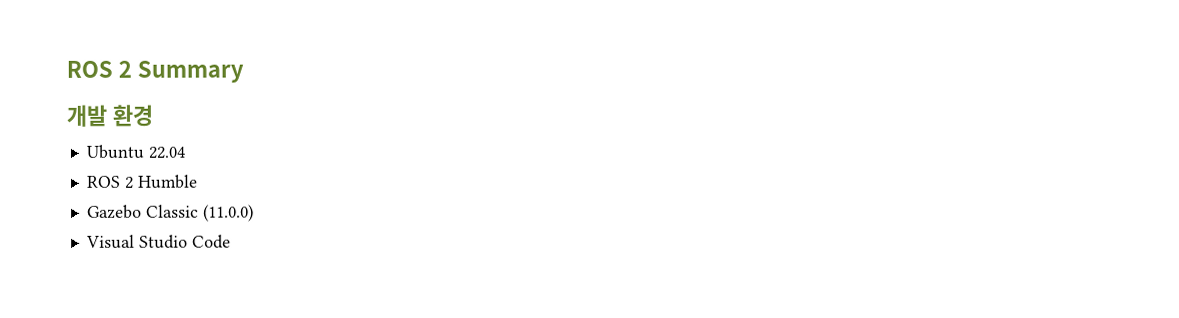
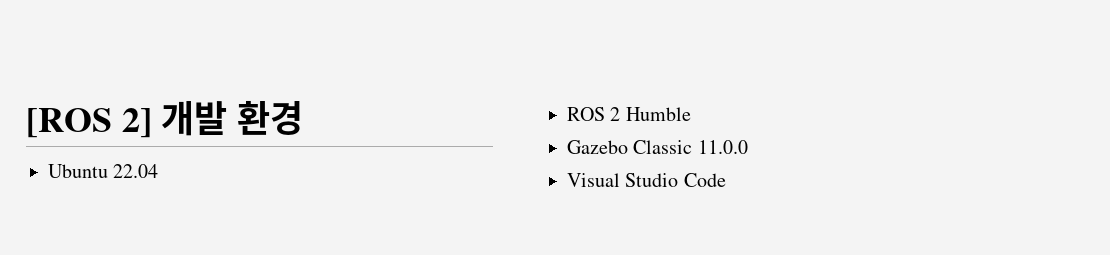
- ROS 2 Summary
- 개발 환경
+ [ROS 2] 개발 환경
- Gazebo Classic (11.0.0)
+ Gazebo Classic 11.0.0

